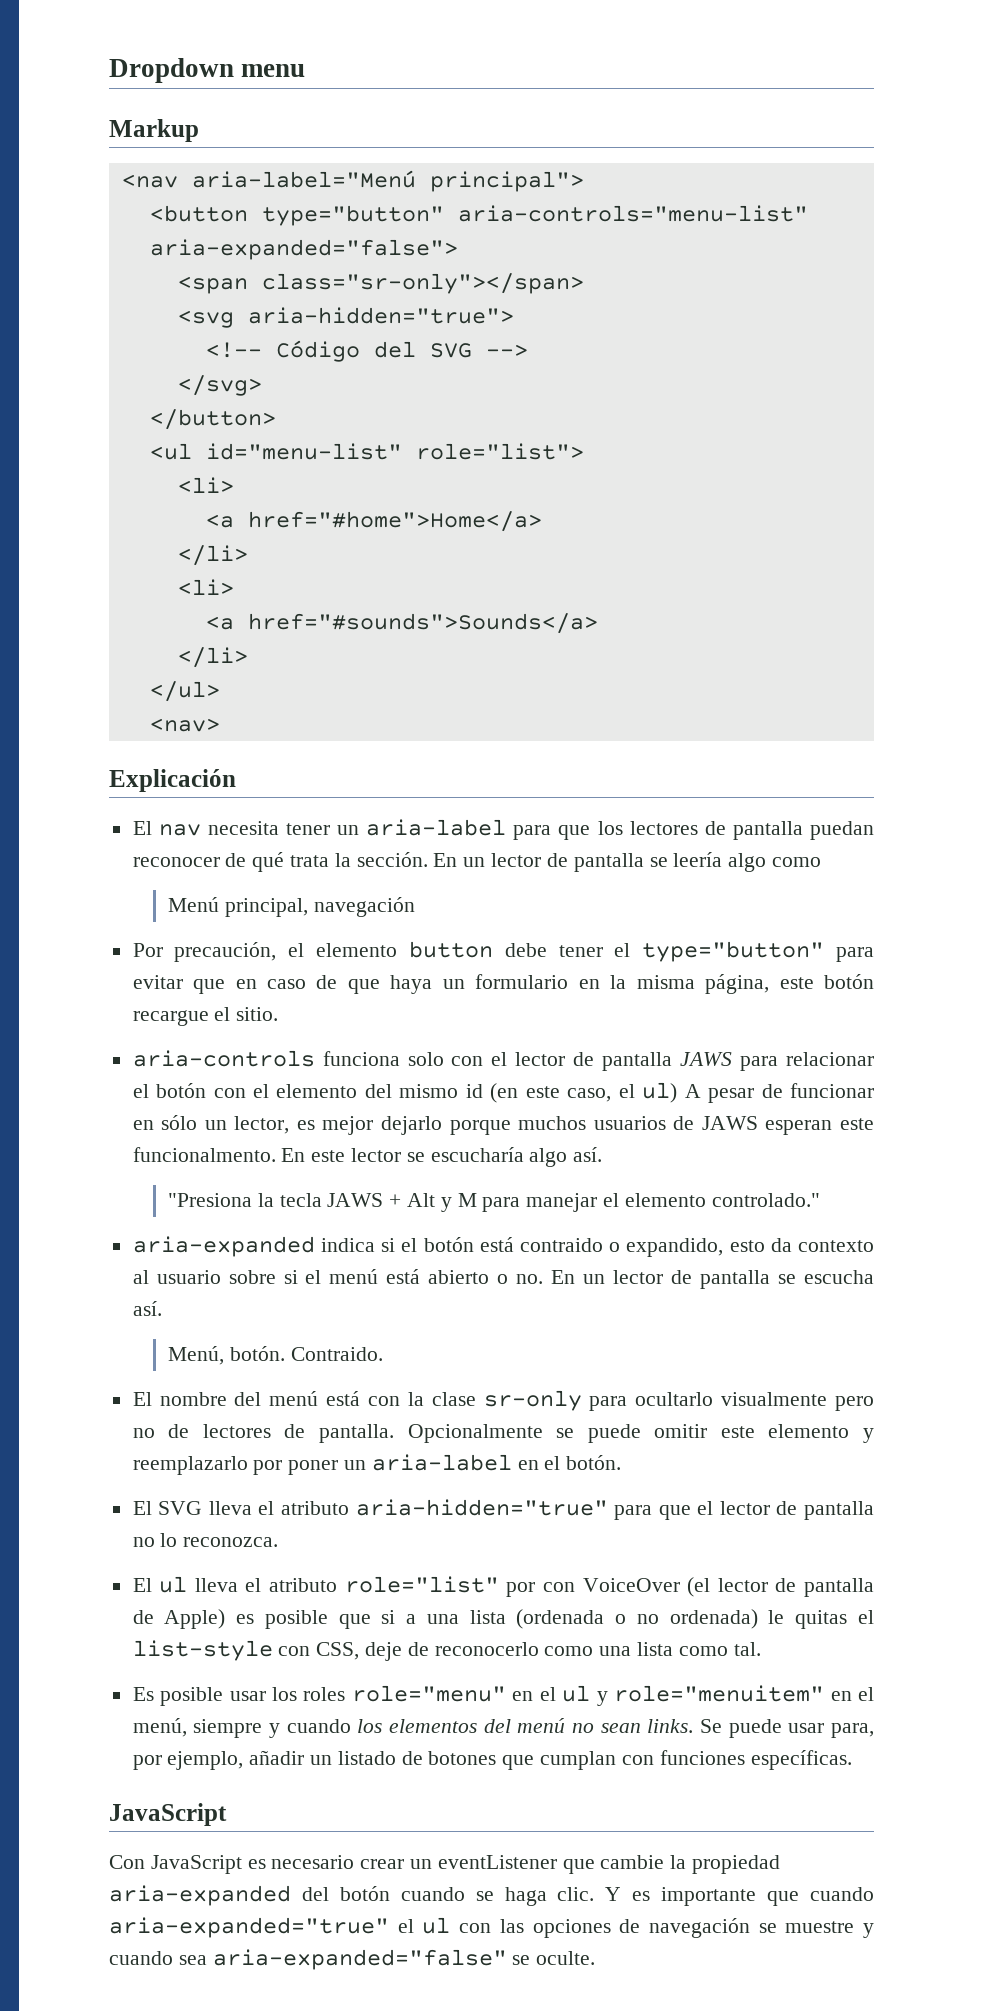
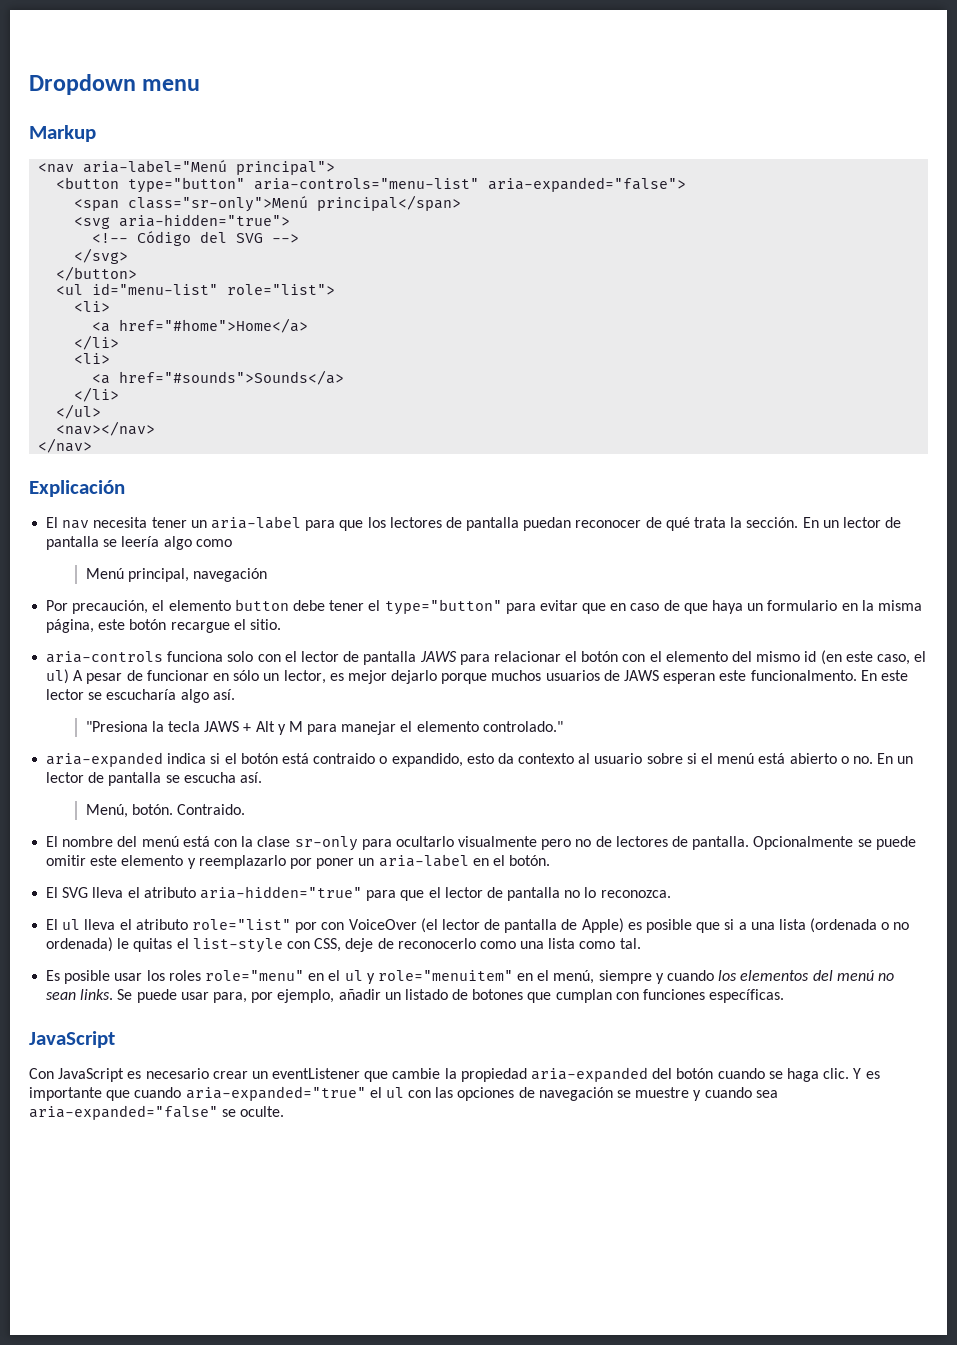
- <span class="sr-only"></span>
+ <span class="sr-only">Menú principal</span>
- <nav>
+ <nav></nav>
+ </nav>

